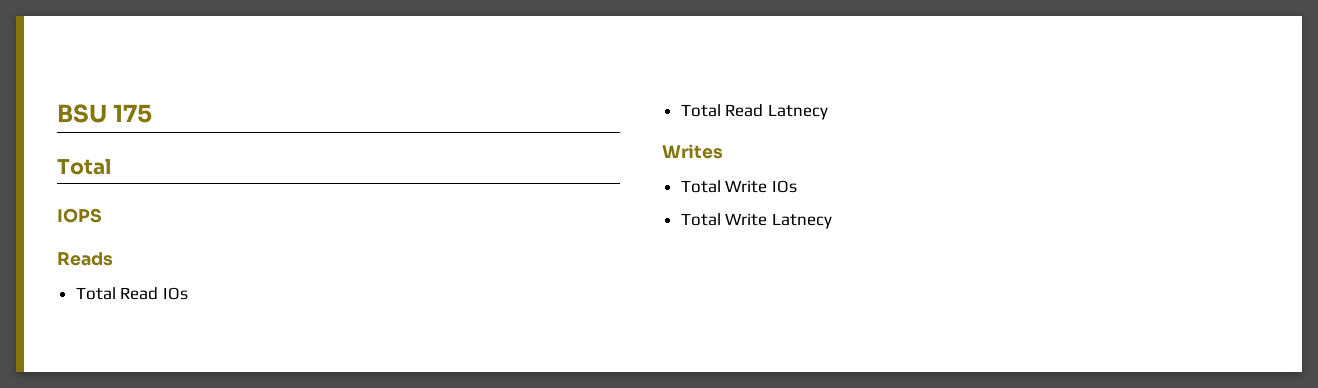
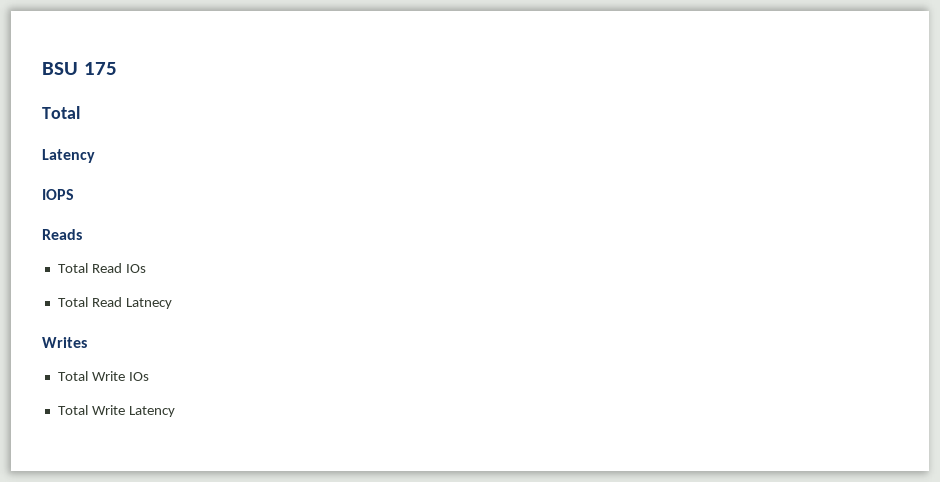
  BSU 175
  Total
+ Latency
- Total Write Latnecy
+ Total Write Latency

